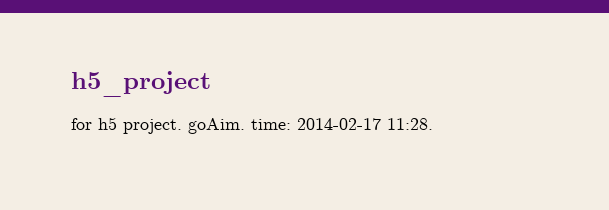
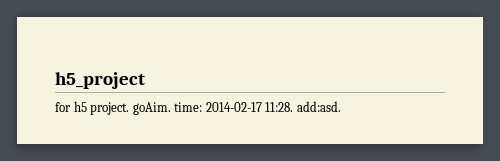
- for h5 project. goAim. time: 2014-02-17 11:28.
+ for h5 project. goAim. time: 2014-02-17 11:28. add:asd.

